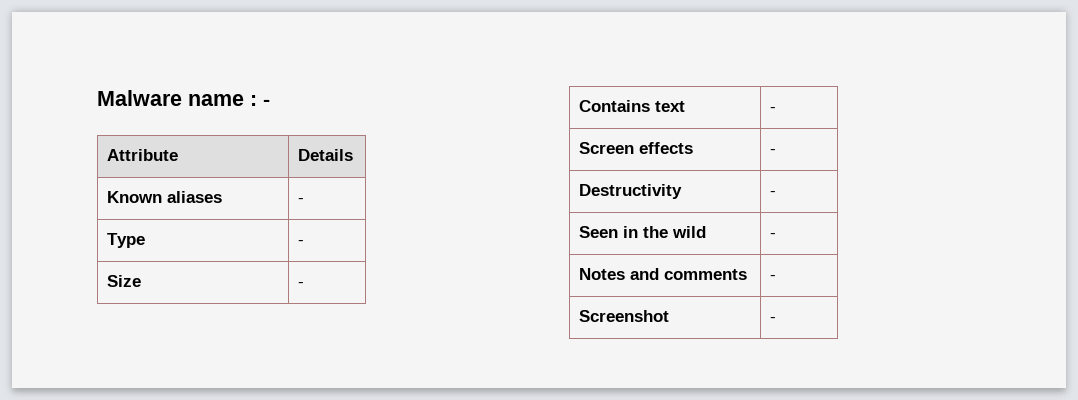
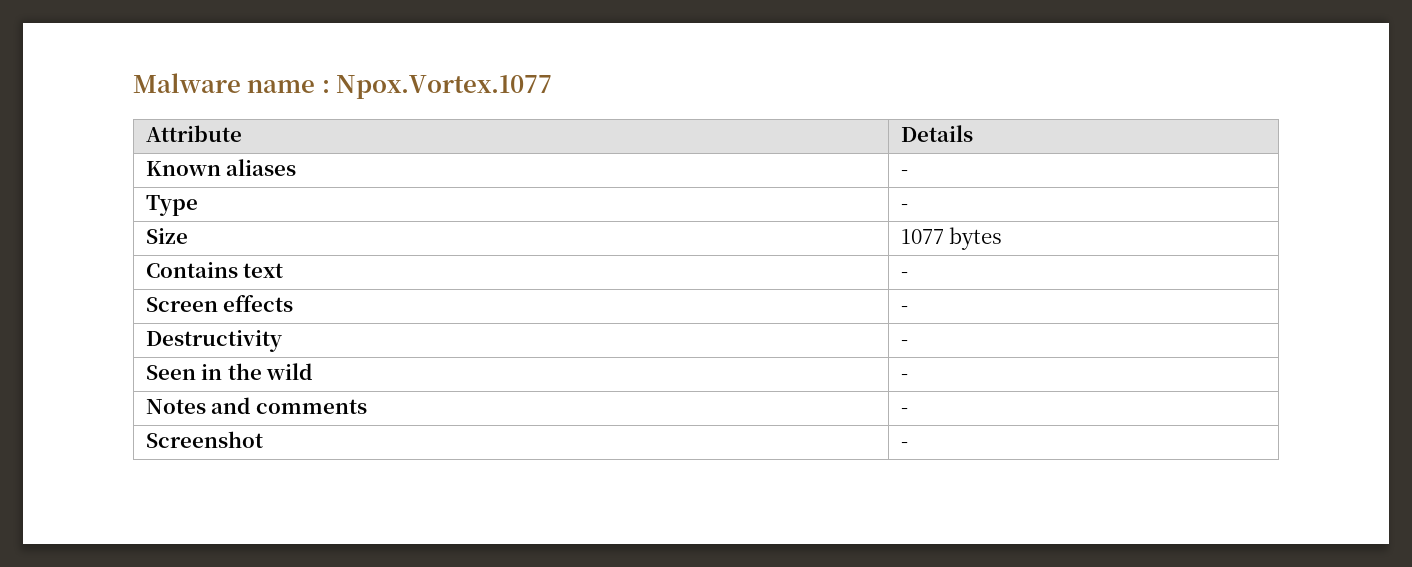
- Malware name : -
+ Malware name : Npox.Vortex.1077
- Size | -
+ Size | 1077 bytes

